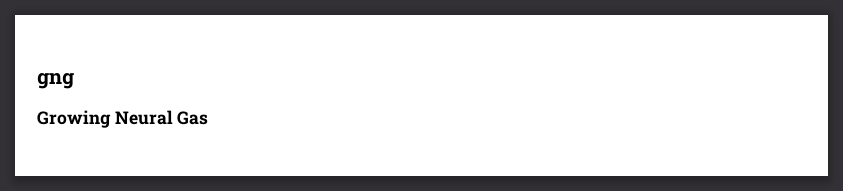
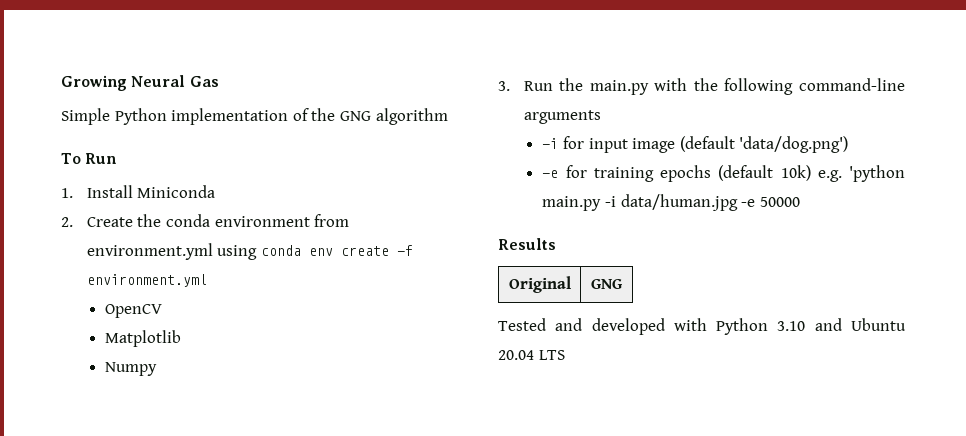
- gng
+ Simple Python implementation of the GNG algorithm
+ To Run
+ 1. Install Miniconda
+ 2. Create the conda environment from environment.yml using conda env create -f environment.yml
+ OpenCV
+ Matplotlib
+ Numpy
+ 3. Run the main.py with the following command-line arguments
+ -i for input image (default 'data/dog.png')
+ -e for training epochs (default 10k) e.g. 'python main.py -i data/human.jpg -e 50000
+ Results
+ Original | GNG
+ Tested and developed with Python 3.10 and Ubuntu 20.04 LTS

